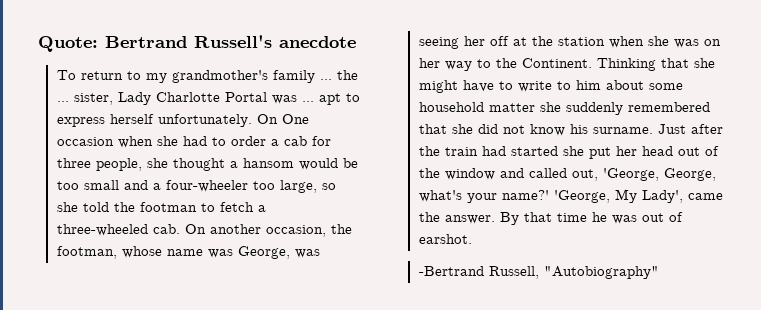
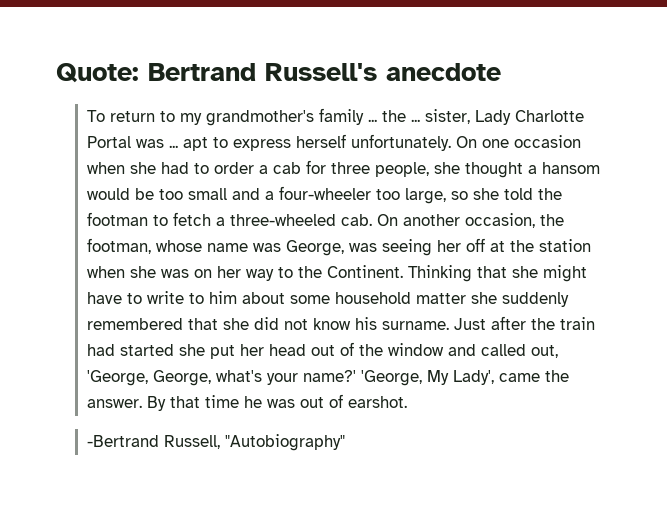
- On One occasion when she had to order a cab for three people, she thought a hansom would be too small and a four-wheeler too large, so she told the footman to fetch a three-wheeled cab.
+ On one occasion when she had to order a cab for three people, she thought a hansom would be too small and a four-wheeler too large, so she told the footman to fetch a three-wheeled cab.

